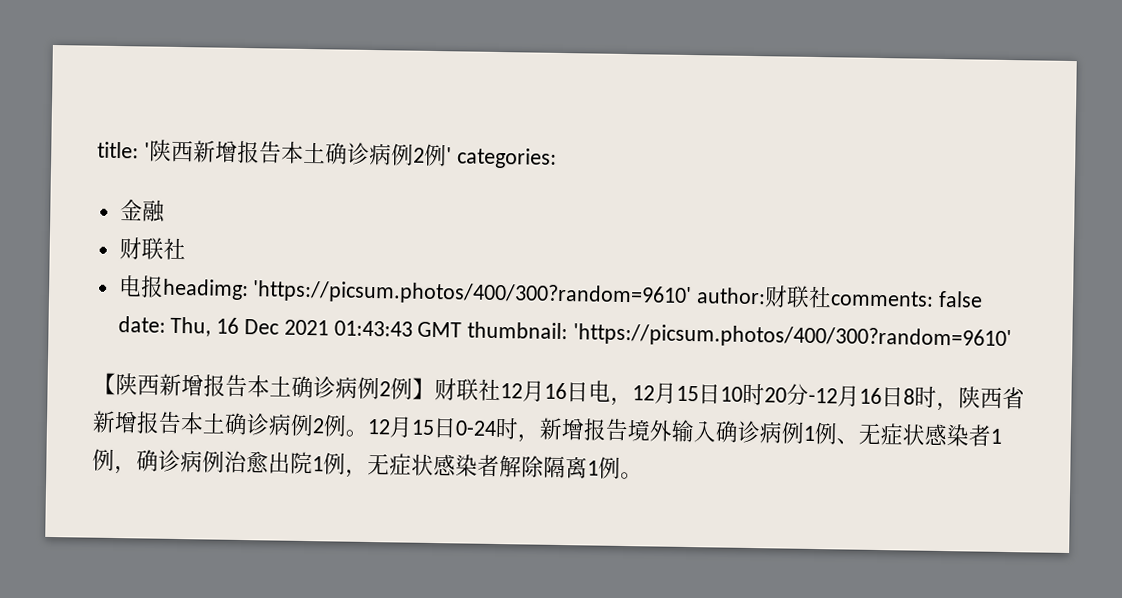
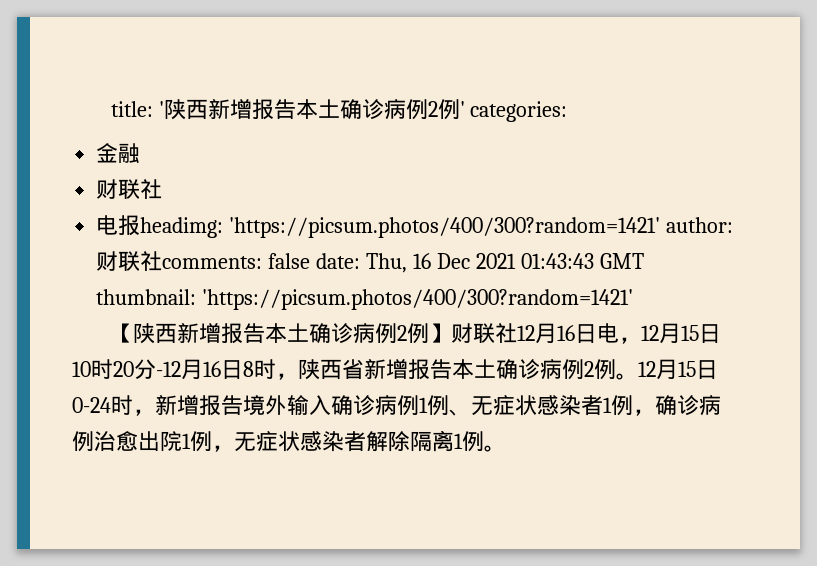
- 电报headimg: 'https://picsum.photos/400/300?random=9610' author:财联社comments: false date: Thu, 16 Dec 2021 01:43:43 GMT thumbnail: 'https://picsum.photos/400/300?random=9610'
+ 电报headimg: 'https://picsum.photos/400/300?random=1421' author:财联社comments: false date: Thu, 16 Dec 2021 01:43:43 GMT thumbnail: 'https://picsum.photos/400/300?random=1421'

